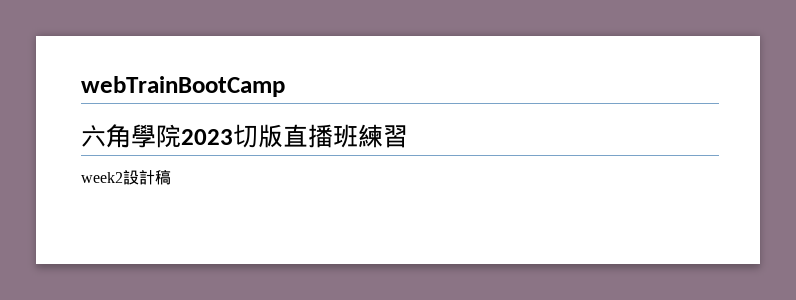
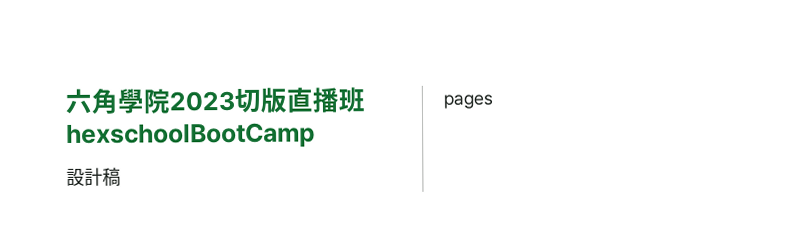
- webTrainBootCamp
- 六角學院2023切版直播班練習
- week2設計稿
+ 六角學院2023切版直播班hexschoolBootCamp
+ 設計稿
+ pages

